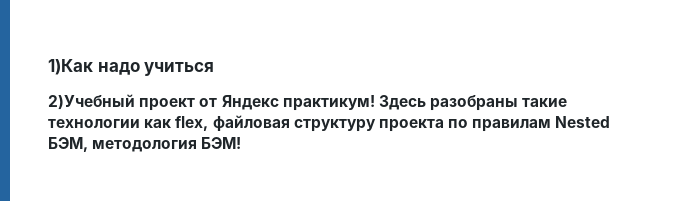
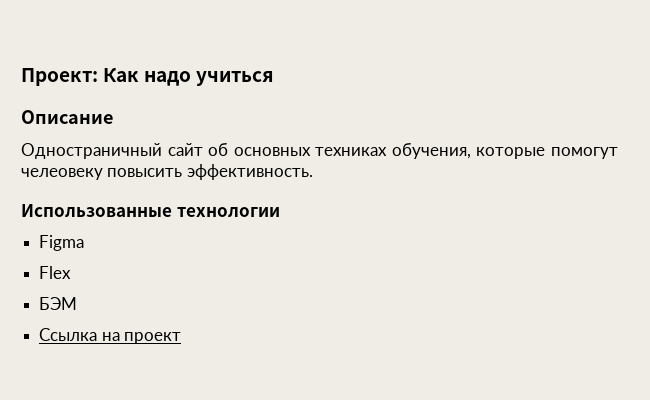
- 1)Как надо учиться
+ Проект: Как надо учиться
- 2)Учебный проект от Яндекс практикум! Здесь разобраны такие технологии как flex, файловая структуру проекта по правилам Nested БЭМ, методология БЭМ!
+ Описание
+ Одностраничный сайт об основных техниках обучения, которые помогут челеовеку повысить эффективность.
+ Использованные технологии
+ Figma
+ Flex
+ БЭМ
+ Ссылка на проект

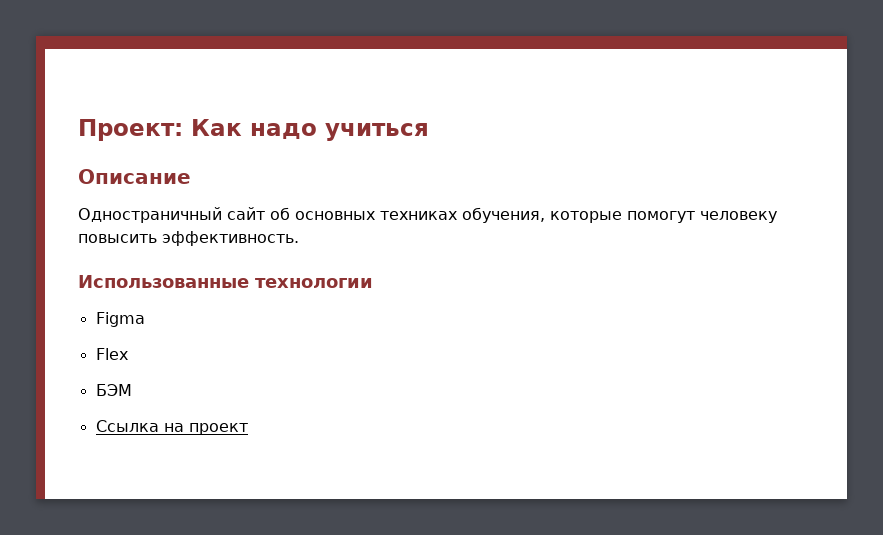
- Одностраничный сайт об основных техниках обучения, которые помогут челеовеку повысить эффективность.
+ Одностраничный сайт об основных техниках обучения, которые помогут человеку повысить эффективность.

